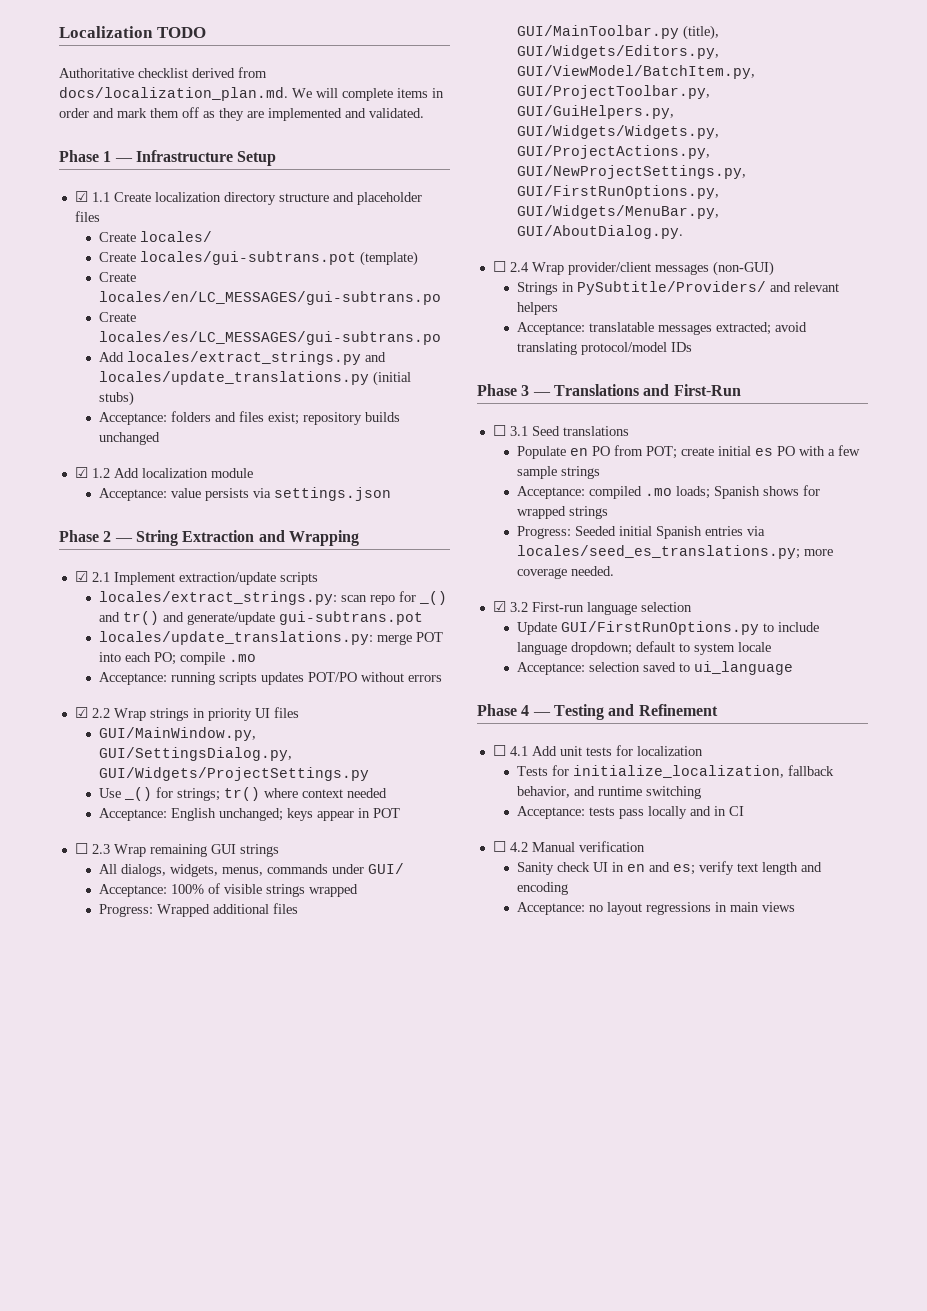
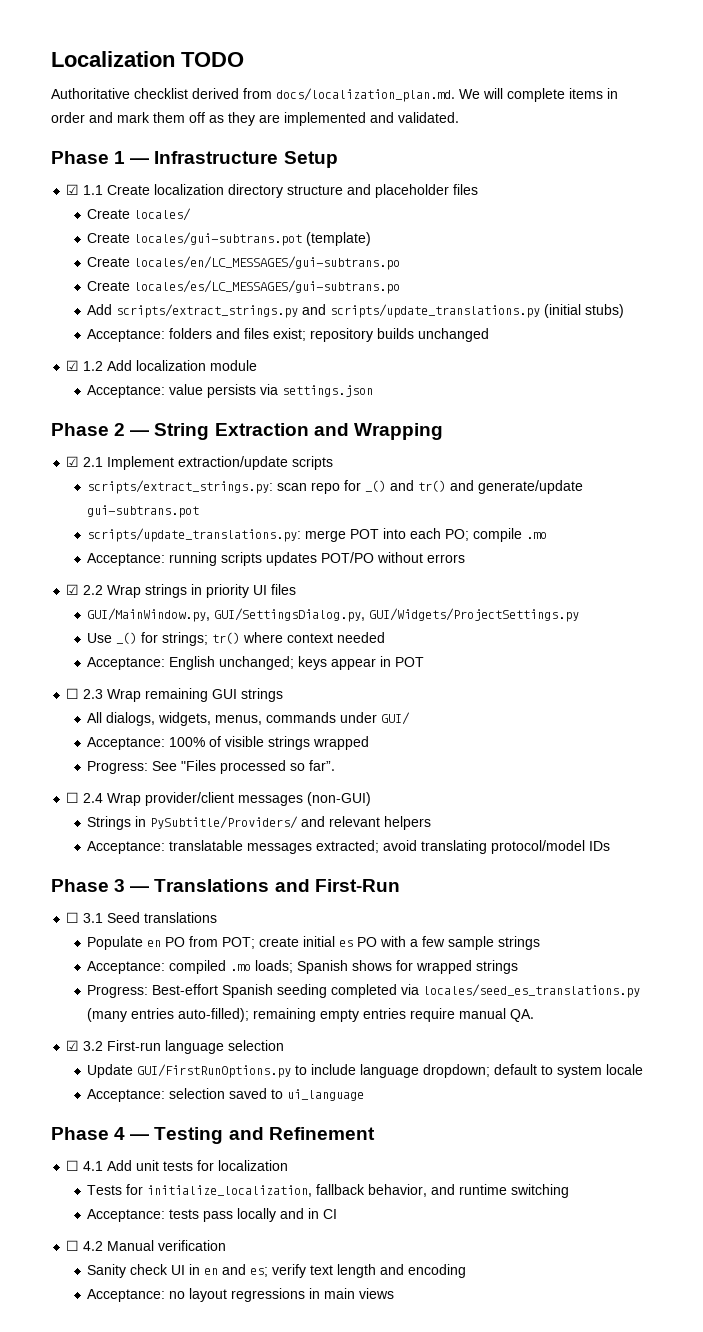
- Add locales/extract_strings.py and locales/update_translations.py (initial stubs)
+ Add scripts/extract_strings.py and scripts/update_translations.py (initial stubs)
- locales/extract_strings.py: scan repo for _() and tr() and generate/update gui-subtrans.pot
+ scripts/extract_strings.py: scan repo for _() and tr() and generate/update gui-subtrans.pot
- locales/update_translations.py: merge POT into each PO; compile .mo
+ scripts/update_translations.py: merge POT into each PO; compile .mo
- Progress: Wrapped additional files GUI/MainToolbar.py (title), GUI/Widgets/Editors.py, GUI/ViewModel/BatchItem.py, GUI/ProjectToolbar.py, GUI/GuiHelpers.py, GUI/Widgets/Widgets.py, GUI/ProjectActions.py, GUI/NewProjectSettings.py, GUI/FirstRunOptions.py, GUI/Widgets/MenuBar.py, GUI/AboutDialog.py.
+ Progress: See "Files processed so far”.
- Progress: Seeded initial Spanish entries via locales/seed_es_translations.py; more coverage needed.
+ Progress: Best-effort Spanish seeding completed via locales/seed_es_translations.py (many entries auto-filled); remaining empty entries require manual QA.

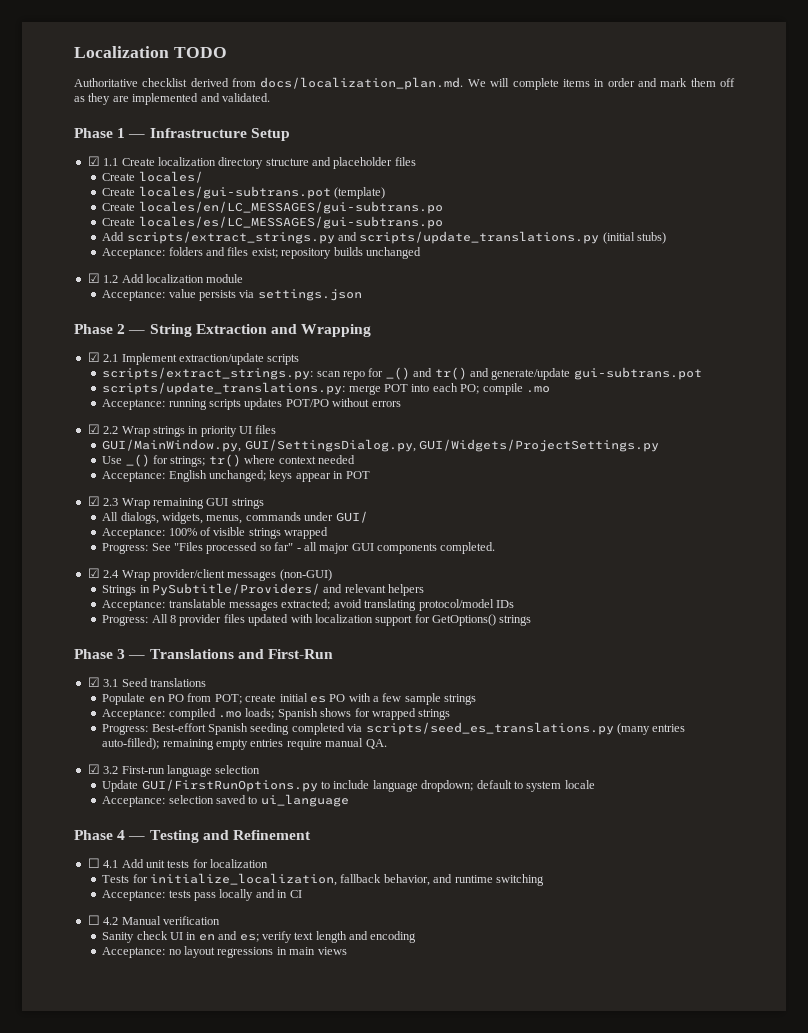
- ☐ 2.3 Wrap remaining GUI strings
+ ☑ 2.3 Wrap remaining GUI strings
- Progress: See "Files processed so far”.
- ☐ 2.4 Wrap provider/client messages (non-GUI)
+ Progress: See "Files processed so far" - all major GUI components completed.
+ ☑ 2.4 Wrap provider/client messages (non-GUI)
+ Progress: All 8 provider files updated with localization support for GetOptions() strings
- ☐ 3.1 Seed translations
+ ☑ 3.1 Seed translations
- Progress: Best-effort Spanish seeding completed via locales/seed_es_translations.py (many entries auto-filled); remaining empty entries require manual QA.
+ Progress: Best-effort Spanish seeding completed via scripts/seed_es_translations.py (many entries auto-filled); remaining empty entries require manual QA.

